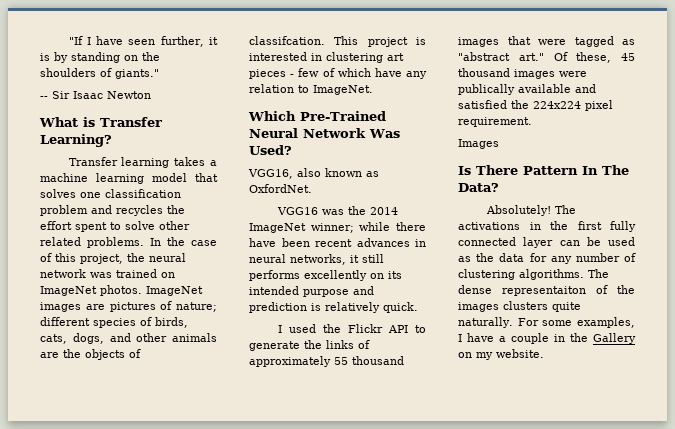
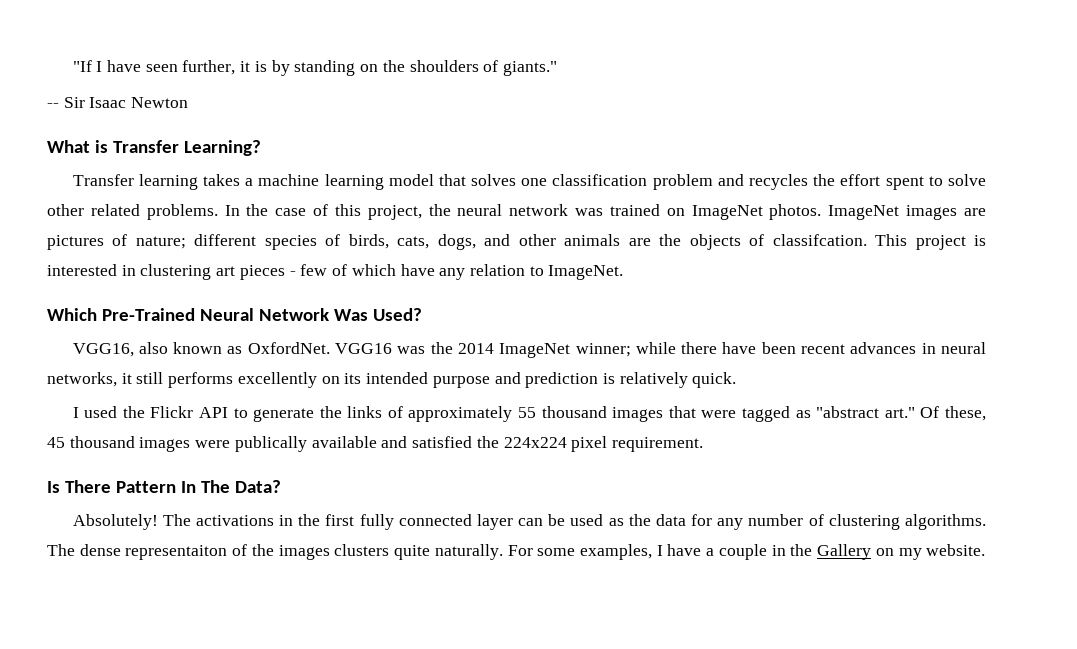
- VGG16, also known as OxfordNet.
- VGG16 was the 2014 ImageNet winner; while there have been recent advances in neural networks, it still performs excellently on its intended purpose and prediction is relatively quick.
+ VGG16, also known as OxfordNet. VGG16 was the 2014 ImageNet winner; while there have been recent advances in neural networks, it still performs excellently on its intended purpose and prediction is relatively quick.
- Images

